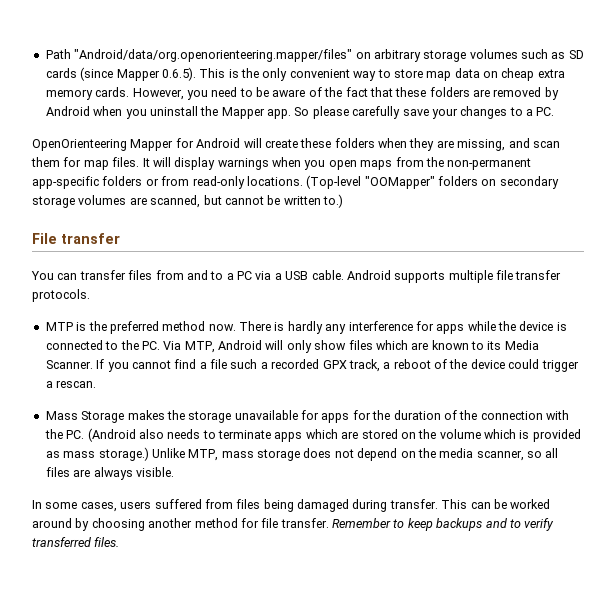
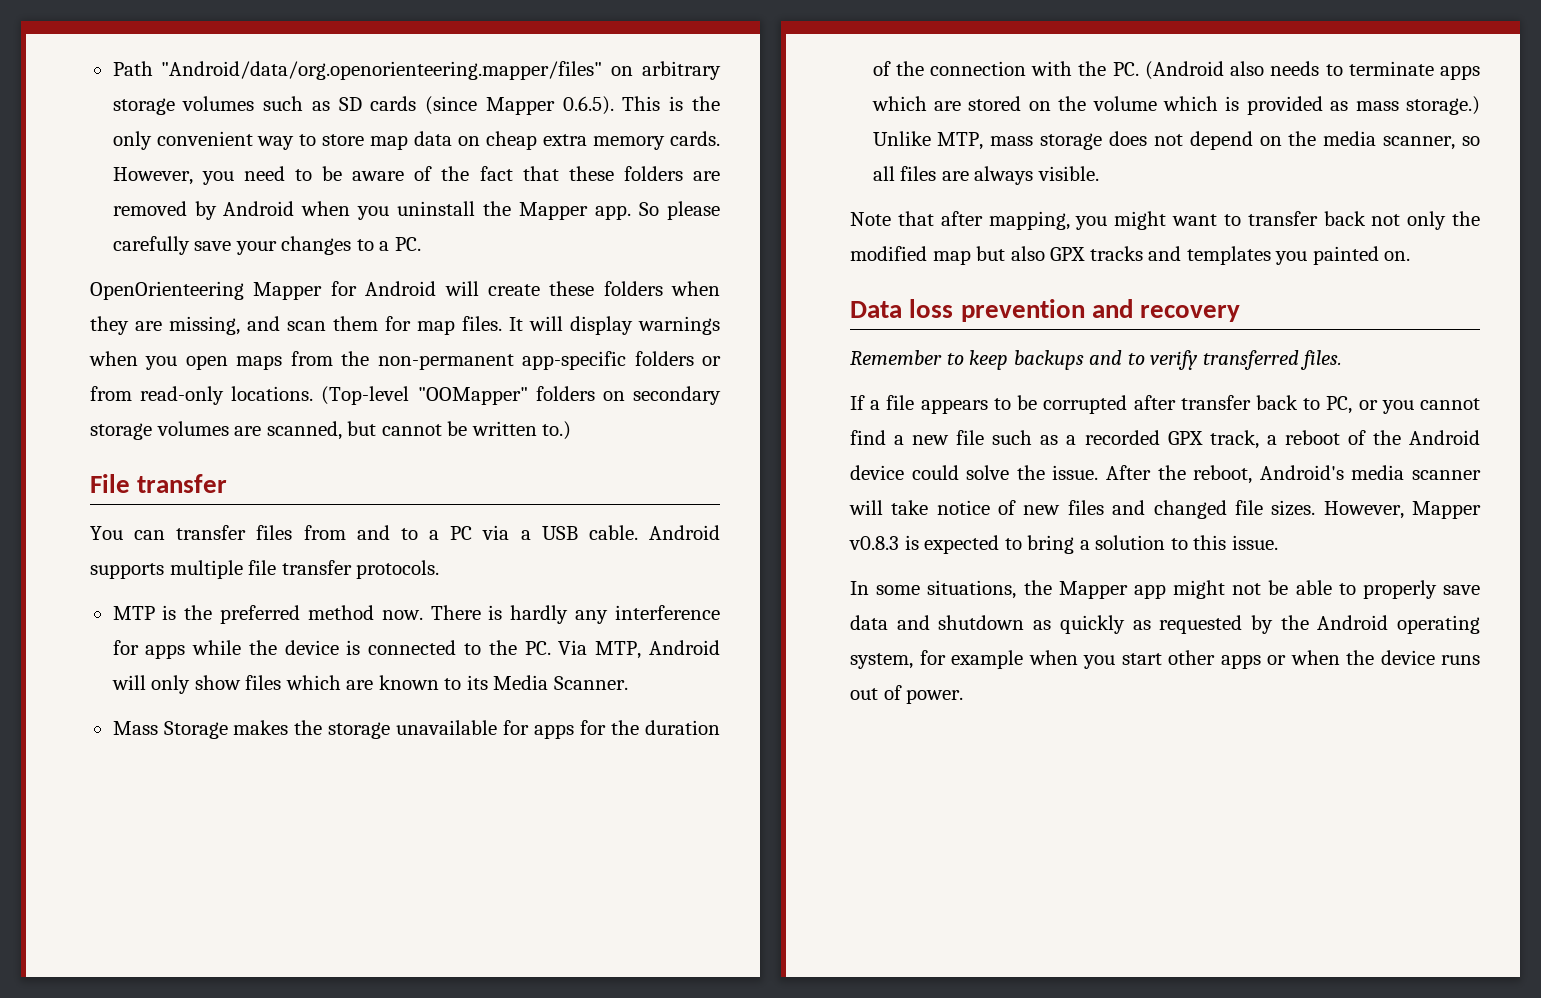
- If you cannot find a file such a recorded GPX track, a reboot of the device could trigger a rescan.
- In some cases, users suffered from files being damaged during transfer. This can be worked around by choosing another method for file transfer. Remember to keep backups and to verify transferred files.
+ Note that after mapping, you might want to transfer back not only the modified map but also GPX tracks and templates you painted on.
+ Data loss prevention and recovery
+ Remember to keep backups and to verify transferred files.
+ If a file appears to be corrupted after transfer back to PC, or you cannot find a new file such as a recorded GPX track, a reboot of the Android device could solve the issue. After the reboot, Android's media scanner will take notice of new files and changed file sizes. However, Mapper v0.8.3 is expected to bring a solution to this issue.
+ In some situations, the Mapper app might not be able to properly save data and shutdown as quickly as requested by the Android operating system, for example when you start other apps or when the device runs out of power.

